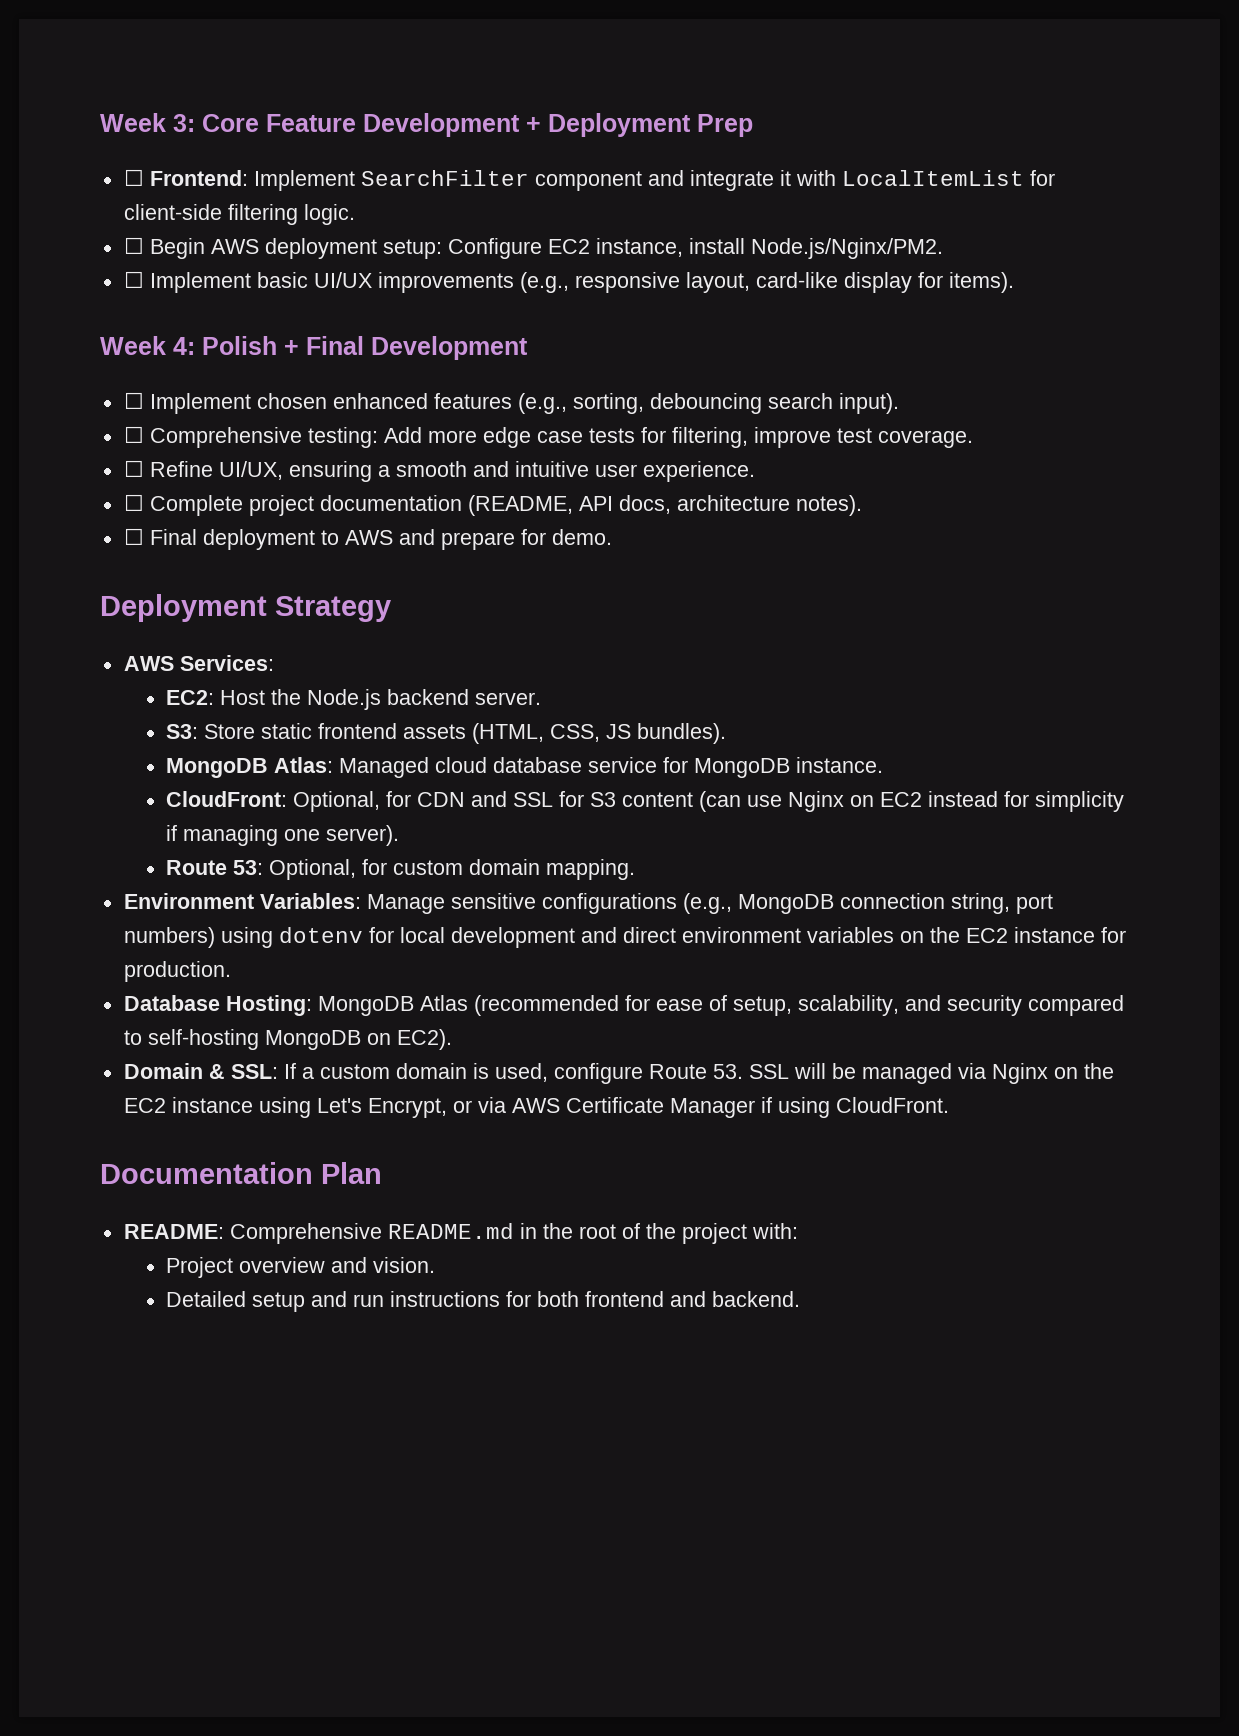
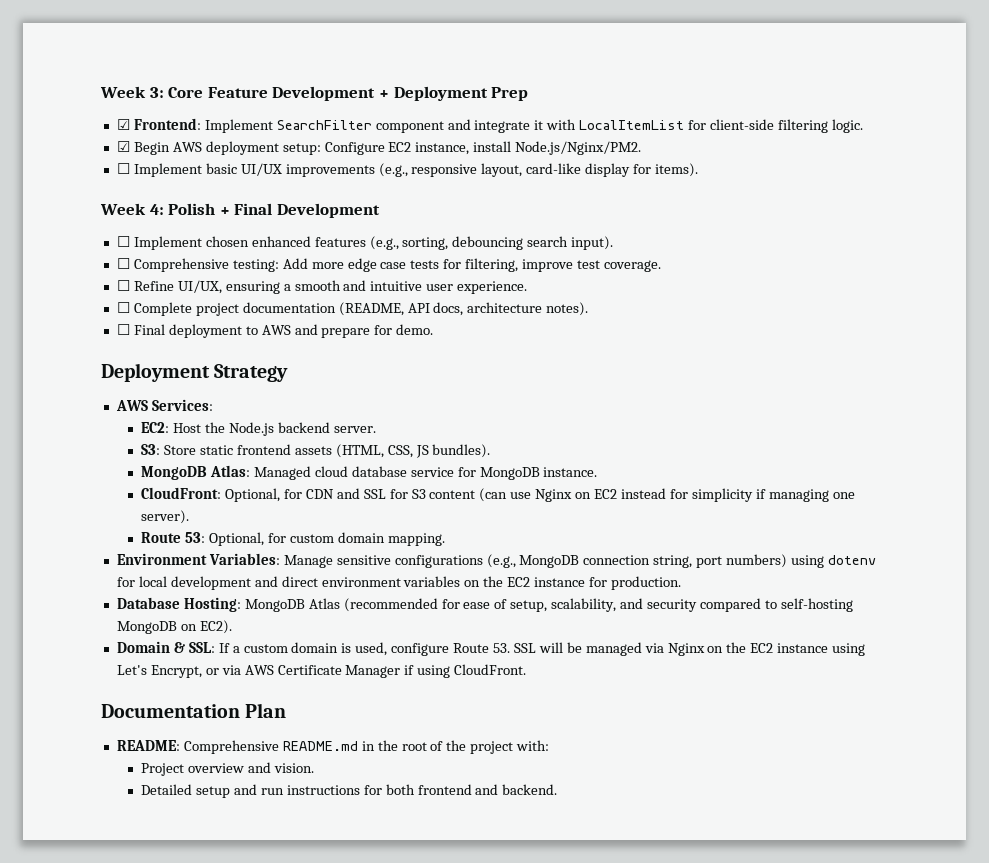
- ☐ Frontend: Implement SearchFilter component and integrate it with LocalItemList for client-side filtering logic.
+ ☑ Frontend: Implement SearchFilter component and integrate it with LocalItemList for client-side filtering logic.
- ☐ Begin AWS deployment setup: Configure EC2 instance, install Node.js/Nginx/PM2.
+ ☑ Begin AWS deployment setup: Configure EC2 instance, install Node.js/Nginx/PM2.

